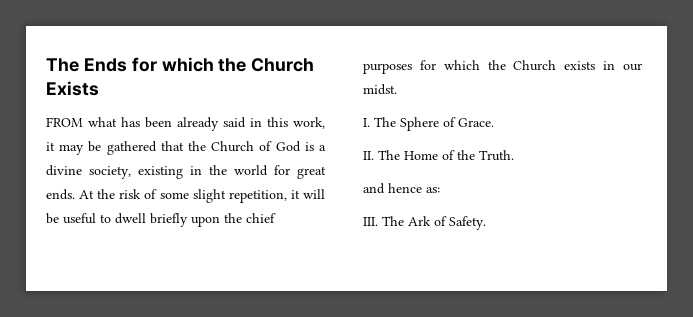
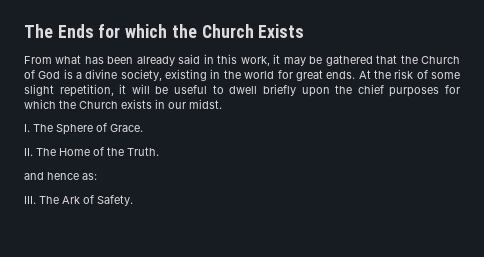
- FROM what has been already said in this work, it may be gathered that the Church of God is a divine society, existing in the world for great ends.
+ From what has been already said in this work, it may be gathered that the Church of God is a divine society, existing in the world for great ends.

